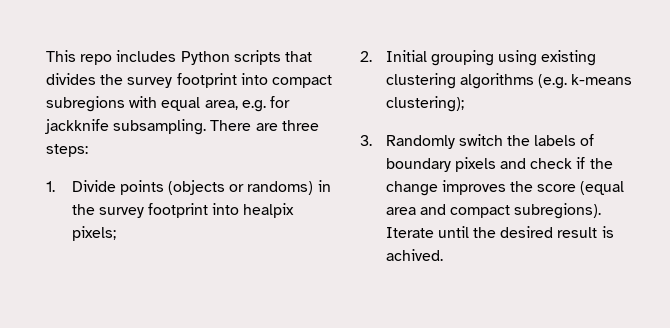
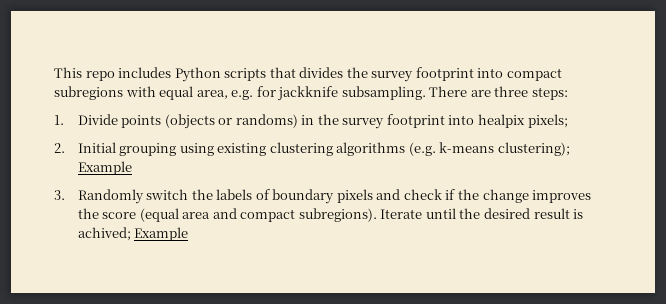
- 2. Initial grouping using existing clustering algorithms (e.g. k-means clustering);
+ 2. Initial grouping using existing clustering algorithms (e.g. k-means clustering); Example
- Iterate until the desired result is achived.
+ Iterate until the desired result is achived; Example

